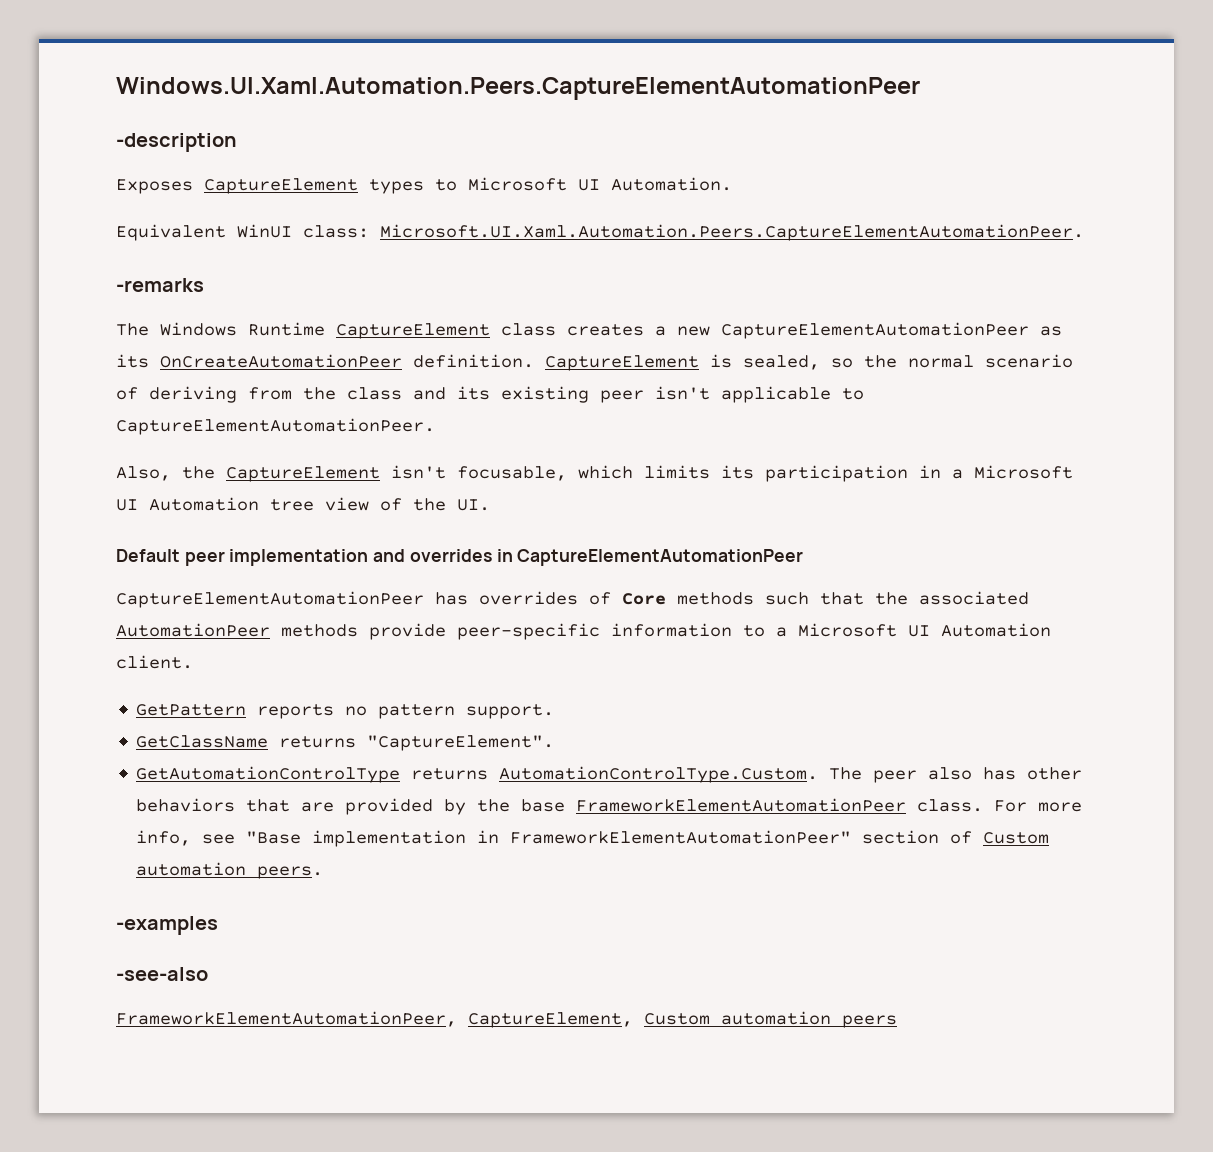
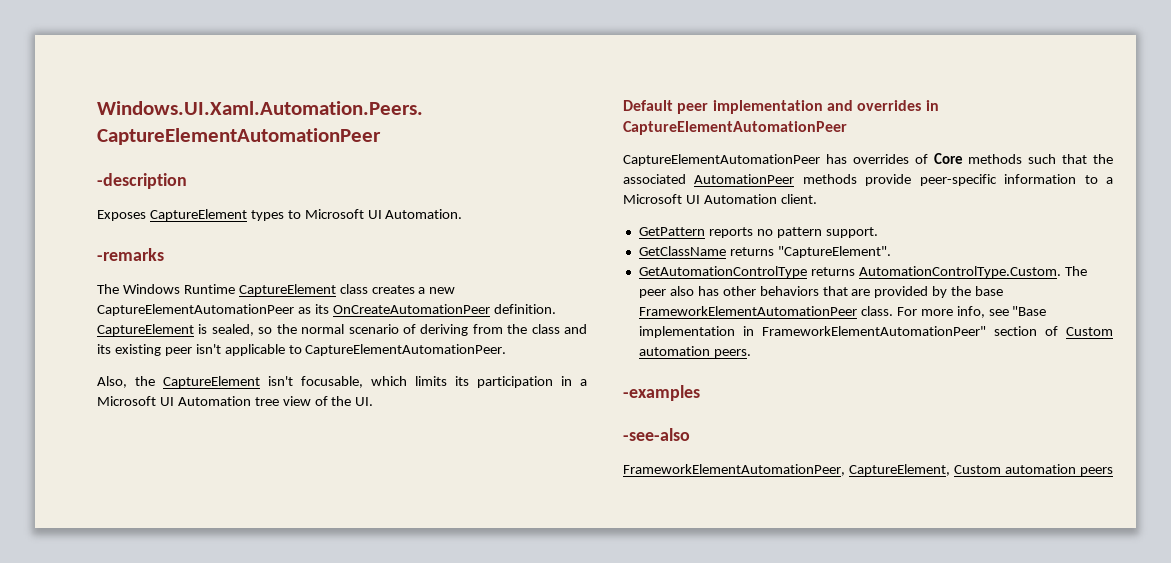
- Equivalent WinUI class: Microsoft.UI.Xaml.Automation.Peers.CaptureElementAutomationPeer.

